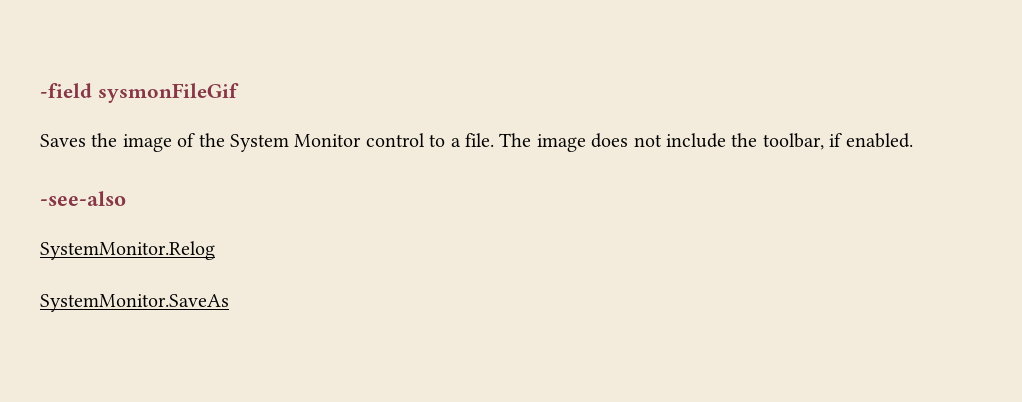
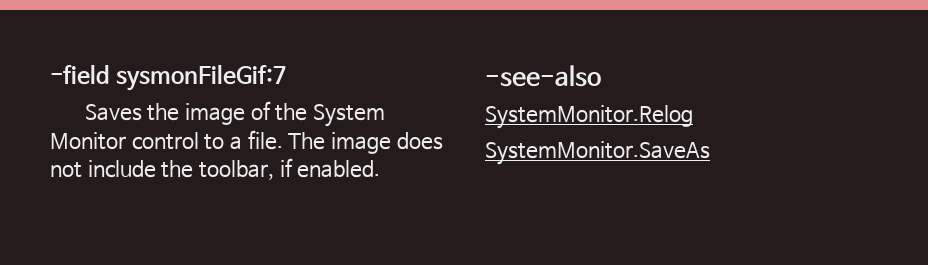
- -field sysmonFileGif
+ -field sysmonFileGif:7

